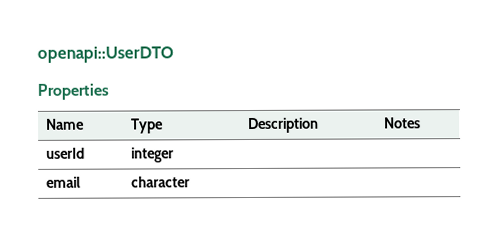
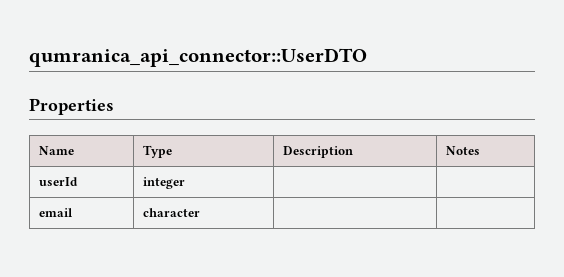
- openapi::UserDTO
+ qumranica_api_connector::UserDTO

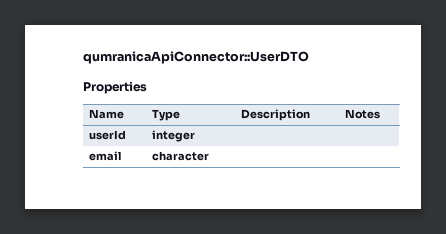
- qumranica_api_connector::UserDTO
+ qumranicaApiConnector::UserDTO

